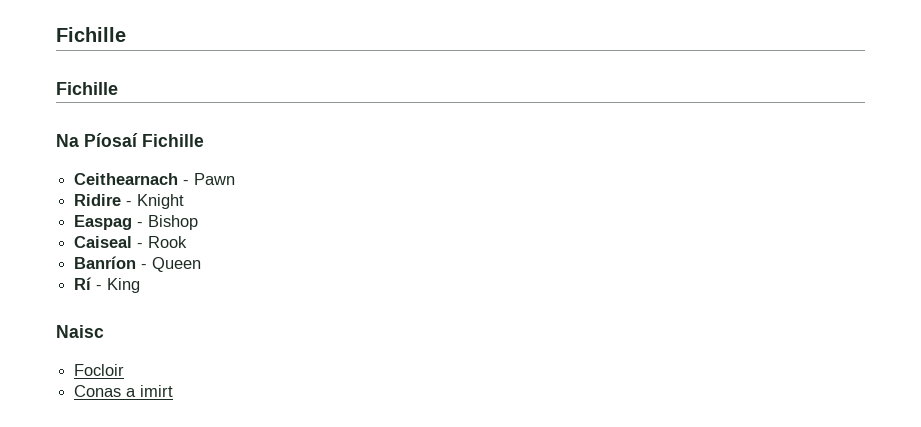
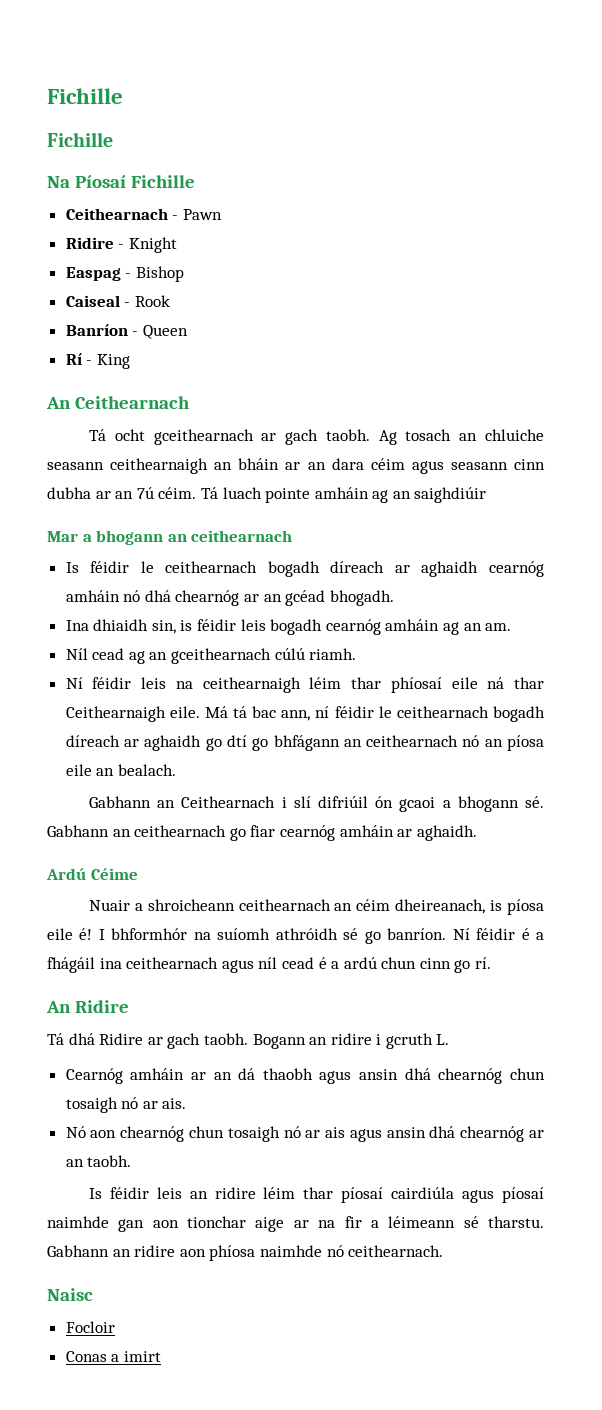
+ An Ceithearnach
+ Tá ocht gceithearnach ar gach taobh. Ag tosach an chluiche seasann ceithearnaigh an bháin ar an dara céim agus seasann cinn dubha ar an 7ú céim. Tá luach pointe amháin ag an saighdiúir
+ Mar a bhogann an ceithearnach
+ Is féidir le ceithearnach bogadh díreach ar aghaidh cearnóg amháin nó dhá chearnóg ar an gcéad bhogadh.
+ Ina dhiaidh sin, is féidir leis bogadh cearnóg amháin ag an am.
+ Níl cead ag an gceithearnach cúlú riamh.
+ Ní féidir leis na ceithearnaigh léim thar phíosaí eile ná thar Ceithearnaigh eile. Má tá bac ann, ní féidir le ceithearnach bogadh díreach ar aghaidh go dtí go bhfágann an ceithearnach nó an píosa eile an bealach.
+ Gabhann an Ceithearnach i slí difriúil ón gcaoi a bhogann sé. Gabhann an ceithearnach go fiar cearnóg amháin ar aghaidh.
+ Ardú Céime
+ Nuair a shroicheann ceithearnach an céim dheireanach, is píosa eile é! I bhformhór na suíomh athróidh sé go banríon. Ní féidir é a fhágáil ina ceithearnach agus níl cead é a ardú chun cinn go rí.
+ An Ridire
+ Tá dhá Ridire ar gach taobh. Bogann an ridire i gcruth L.
+ Cearnóg amháin ar an dá thaobh agus ansin dhá chearnóg chun tosaigh nó ar ais.
+ Nó aon chearnóg chun tosaigh nó ar ais agus ansin dhá chearnóg ar an taobh.
+ Is féidir leis an ridire léim thar píosaí cairdiúla agus píosaí naimhde gan aon tionchar aige ar na fir a léimeann sé tharstu. Gabhann an ridire aon phíosa naimhde nó ceithearnach.

